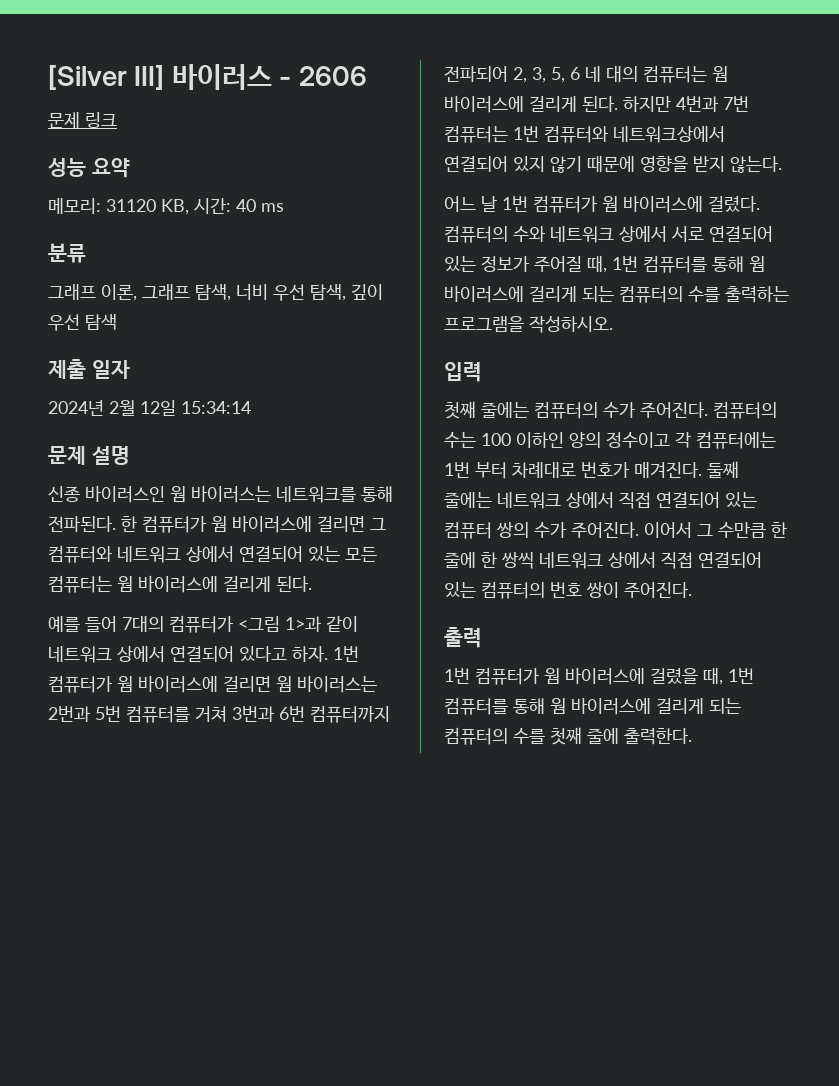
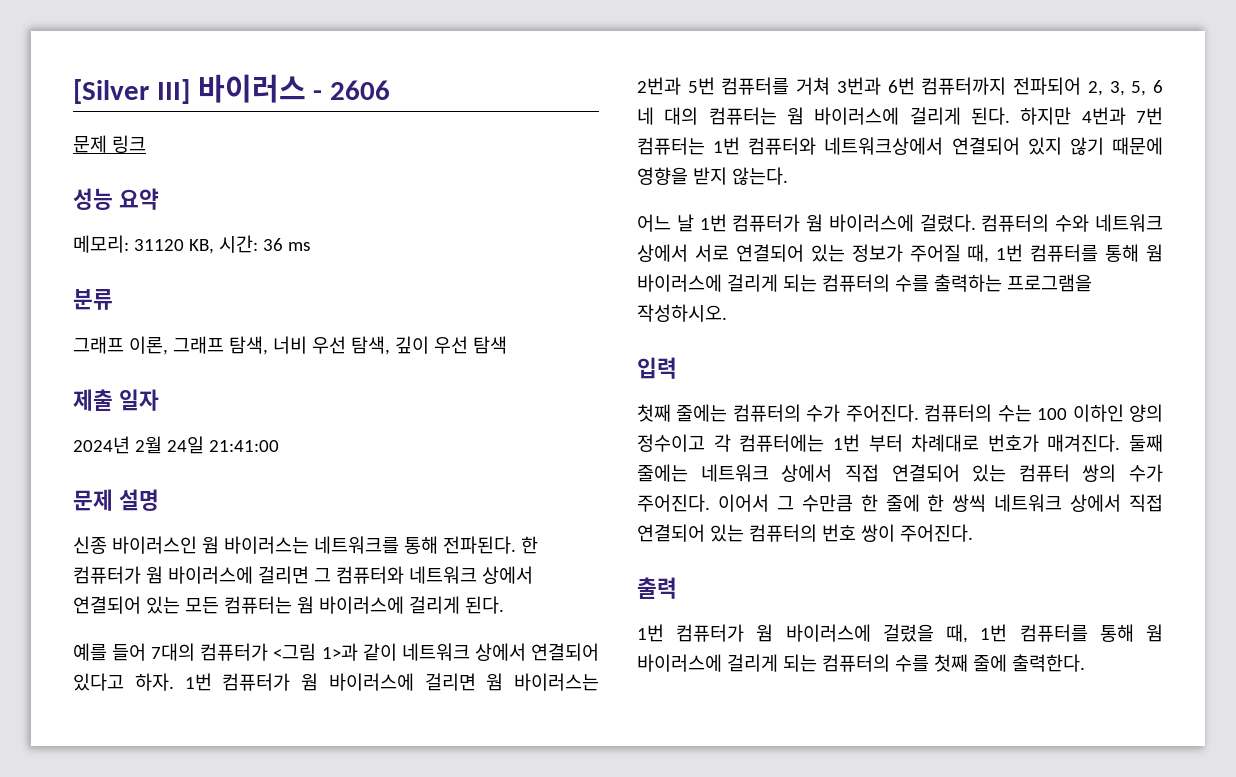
- 메모리: 31120 KB, 시간: 40 ms
+ 메모리: 31120 KB, 시간: 36 ms
- 2024년 2월 12일 15:34:14
+ 2024년 2월 24일 21:41:00

